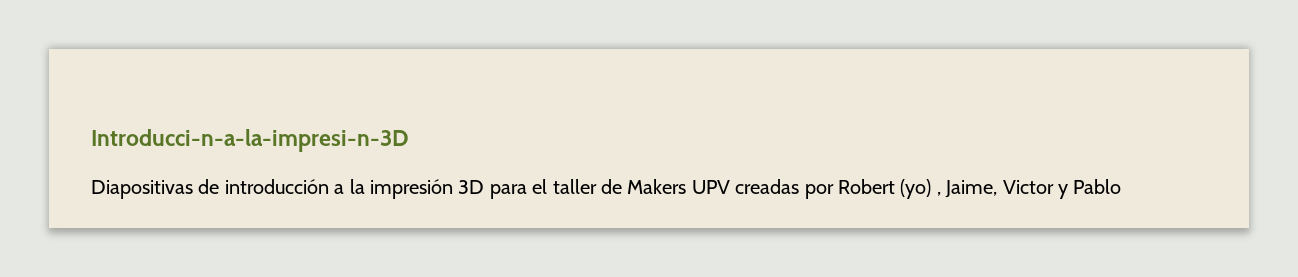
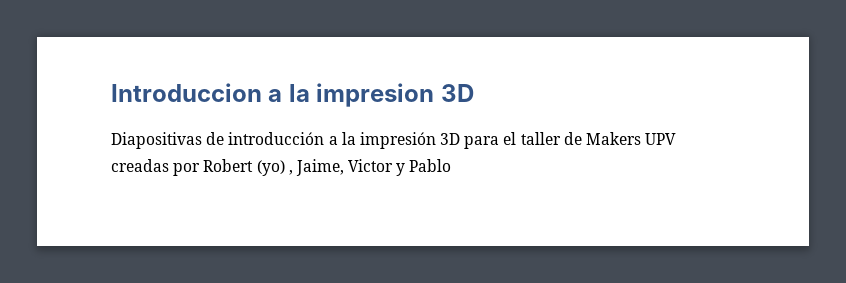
- Introducci-n-a-la-impresi-n-3D
+ Introduccion a la impresion 3D

